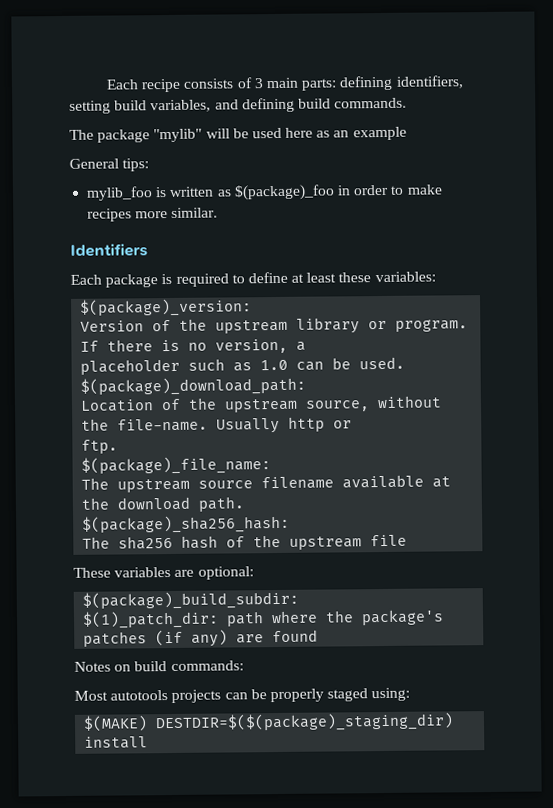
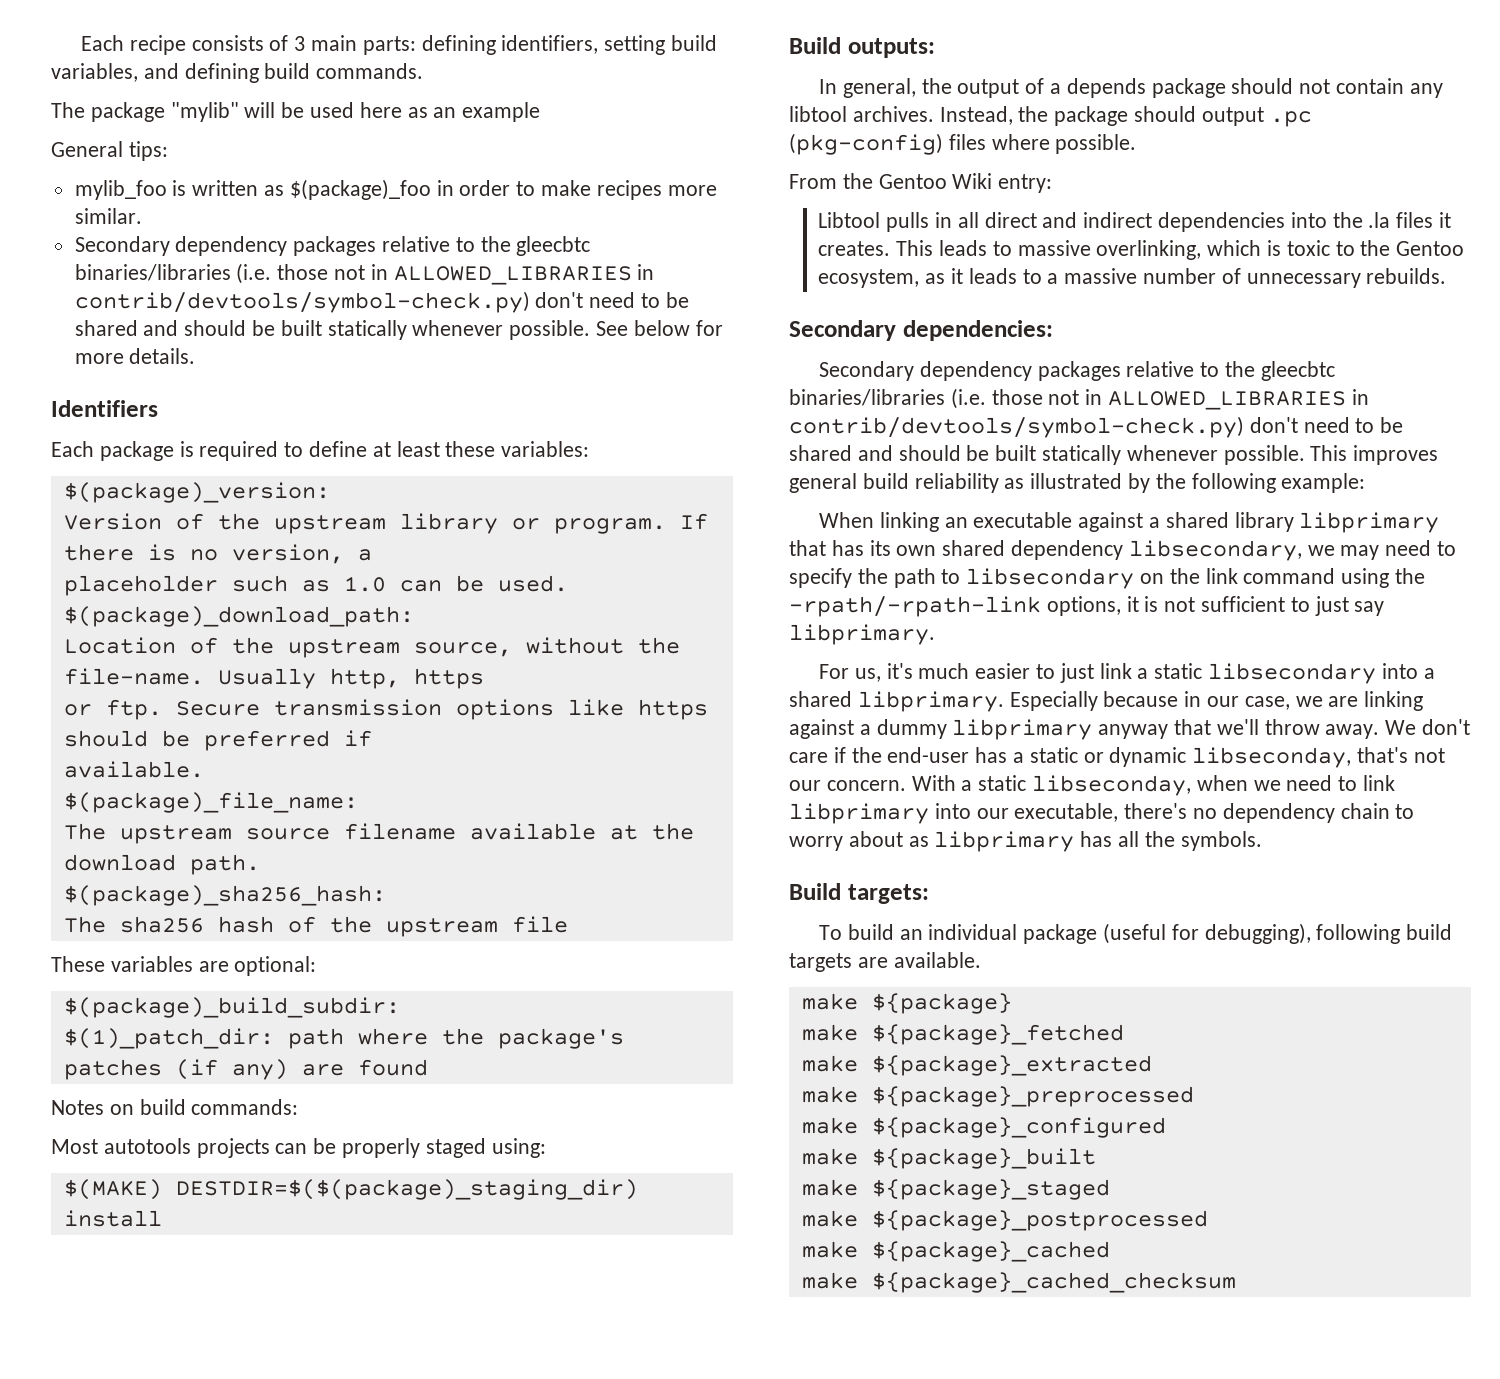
+ Secondary dependency packages relative to the gleecbtc binaries/libraries (i.e. those not in ALLOWED_LIBRARIES in contrib/devtools/symbol-check.py) don't need to be shared and should be built statically whenever possible. See below for more details.
- Usually http or
- ftp.
+ Usually http, https
+ or ftp. Secure transmission options like https should be preferred if
+ available.
+ Build outputs:
+ In general, the output of a depends package should not contain any libtool archives. Instead, the package should output .pc (pkg-config) files where possible.
+ From the Gentoo Wiki entry:
+ Libtool pulls in all direct and indirect dependencies into the .la files it creates. This leads to massive overlinking, which is toxic to the Gentoo ecosystem, as it leads to a massive number of unnecessary rebuilds.
+ Secondary dependencies:
+ Secondary dependency packages relative to the gleecbtc binaries/libraries (i.e. those not in ALLOWED_LIBRARIES in contrib/devtools/symbol-check.py) don't need to be shared and should be built statically whenever possible. This improves general build reliability as illustrated by the following example:
+ When linking an executable against a shared library libprimary that has its own shared dependency libsecondary, we may need to specify the path to libsecondary on the link command using the -rpath/-rpath-link options, it is not sufficient to just say libprimary.
+ For us, it's much easier to just link a static libsecondary into a shared libprimary. Especially because in our case, we are linking against a dummy libprimary anyway that we'll throw away. We don't care if the end-user has a static or dynamic libseconday, that's not our concern. With a static libseconday, when we need to link libprimary into our executable, there's no dependency chain to worry about as libprimary has all the symbols.
+ Build targets:
+ To build an individual package (useful for debugging), following build targets are available.
+ make ${package}
+ make ${package}_fetched
+ make ${package}_extracted
+ make ${package}_preprocessed
+ make ${package}_configured
+ make ${package}_built
+ make ${package}_staged
+ make ${package}_postprocessed
+ make ${package}_cached
+ make ${package}_cached_checksum

